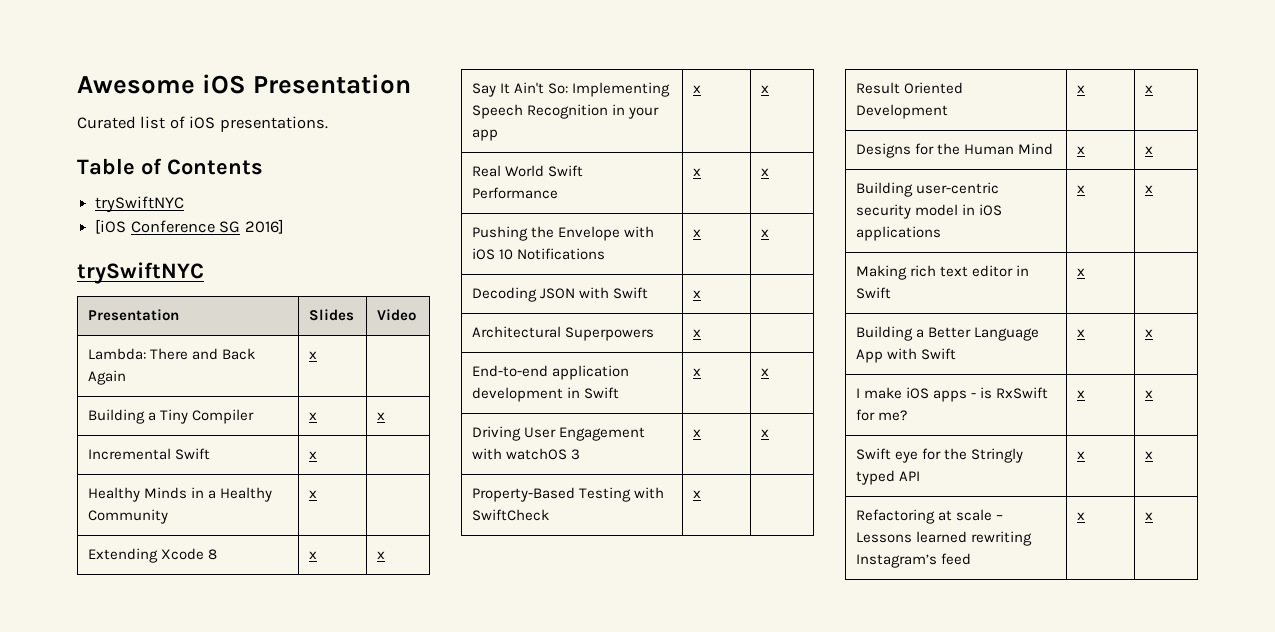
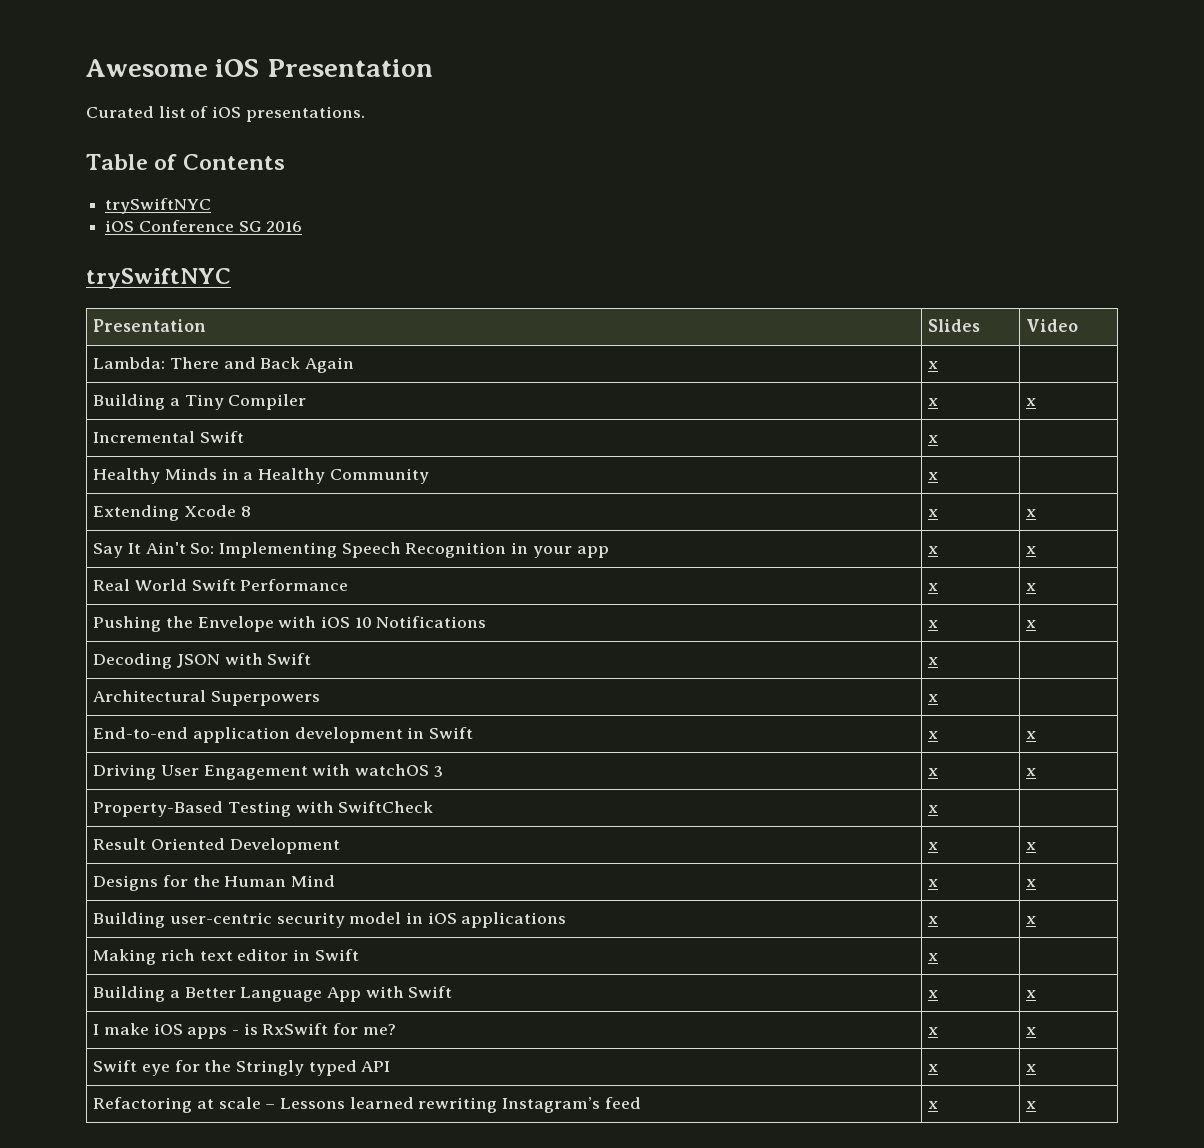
- [iOS Conference SG 2016]
+ iOS Conference SG 2016

